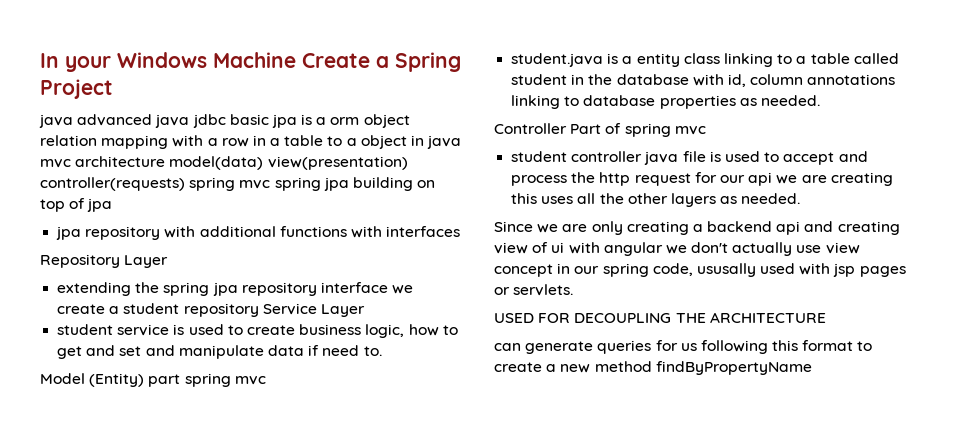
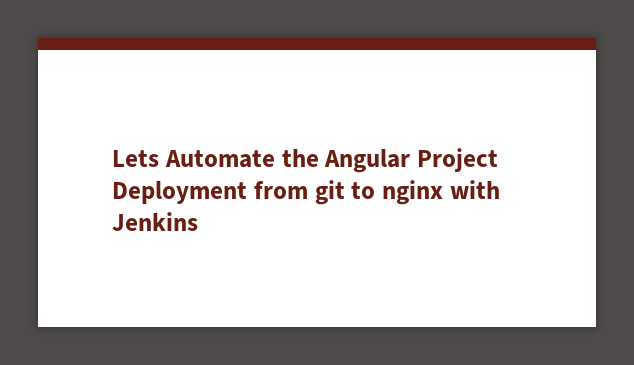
- In your Windows Machine Create a Spring Project
- java advanced java jdbc basic jpa is a orm object relation mapping with a row in a table to a object in java mvc architecture model(data) view(presentation) controller(requests) spring mvc spring jpa building on top of jpa
- jpa repository with additional functions with interfaces
- Repository Layer
- extending the spring jpa repository interface we create a student repository Service Layer
- student service is used to create business logic, how to get and set and manipulate data if need to.
- Model (Entity) part spring mvc
- student.java is a entity class linking to a table called student in the database with id, column annotations linking to database properties as needed.
- Controller Part of spring mvc
- student controller java file is used to accept and process the http request for our api we are creating this uses all the other layers as needed.
- Since we are only creating a backend api and creating view of ui with angular we don't actually use view concept in our spring code, ususally used with jsp pages or servlets.
- USED FOR DECOUPLING THE ARCHITECTURE
- can generate queries for us following this format to create a new method findByPropertyName
+ Lets Automate the Angular Project Deployment from git to nginx with Jenkins

